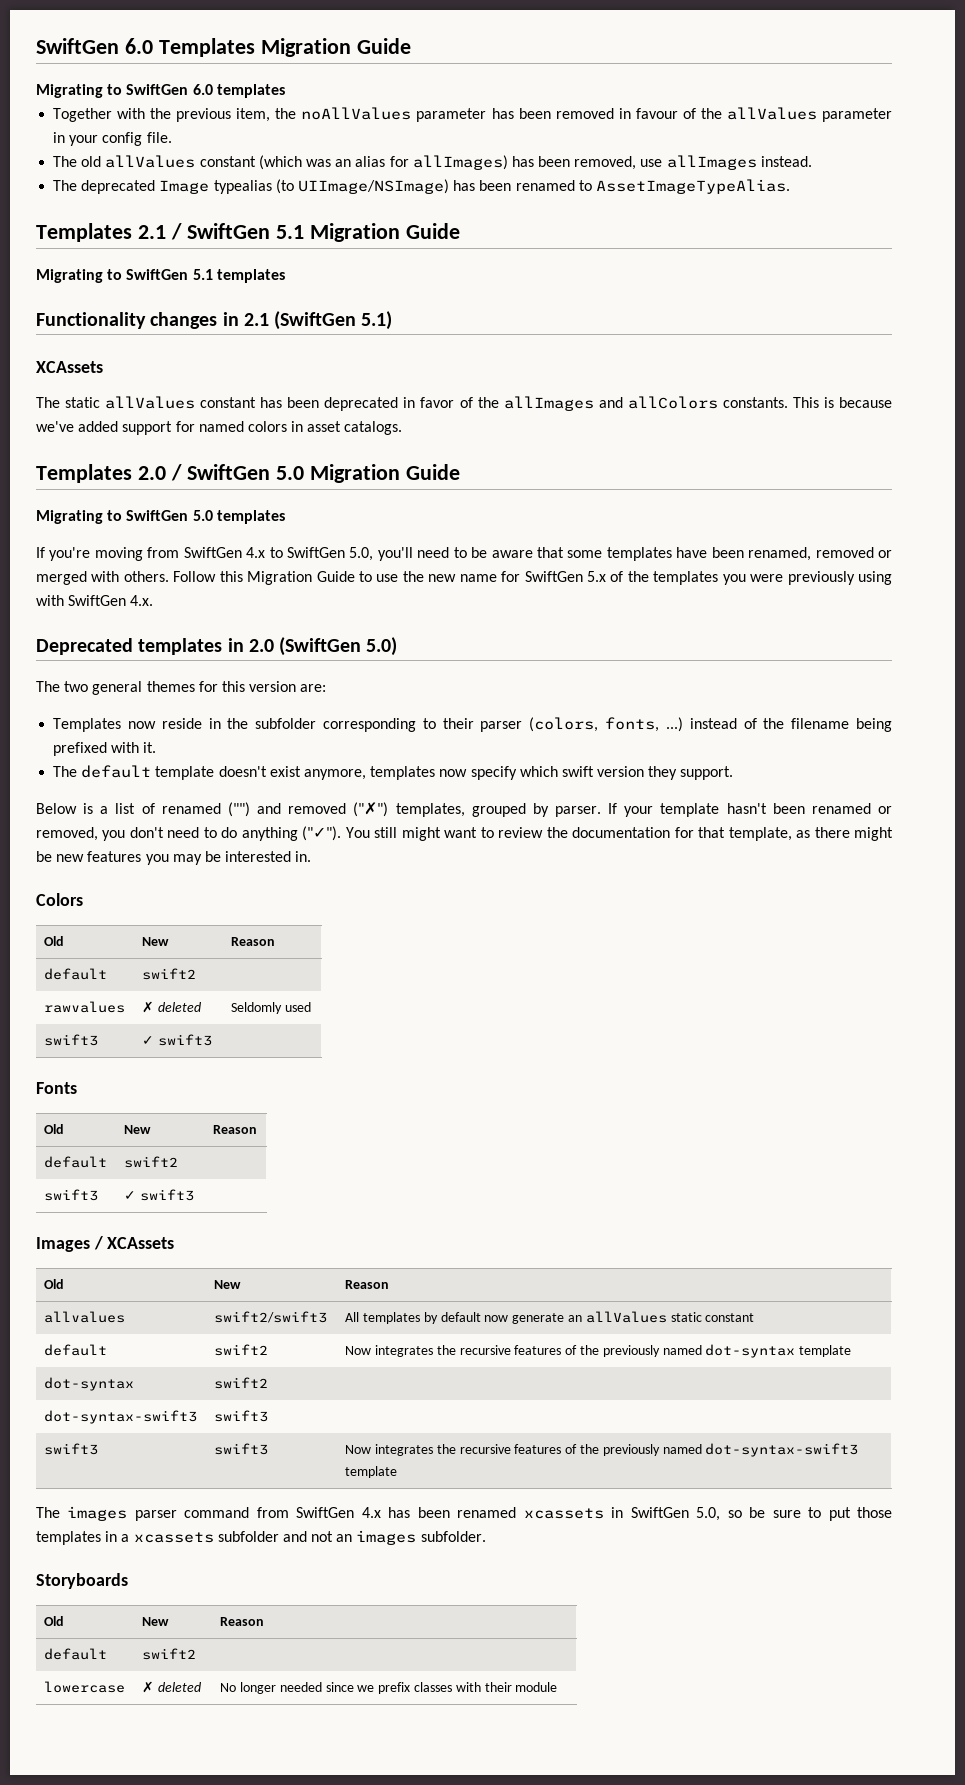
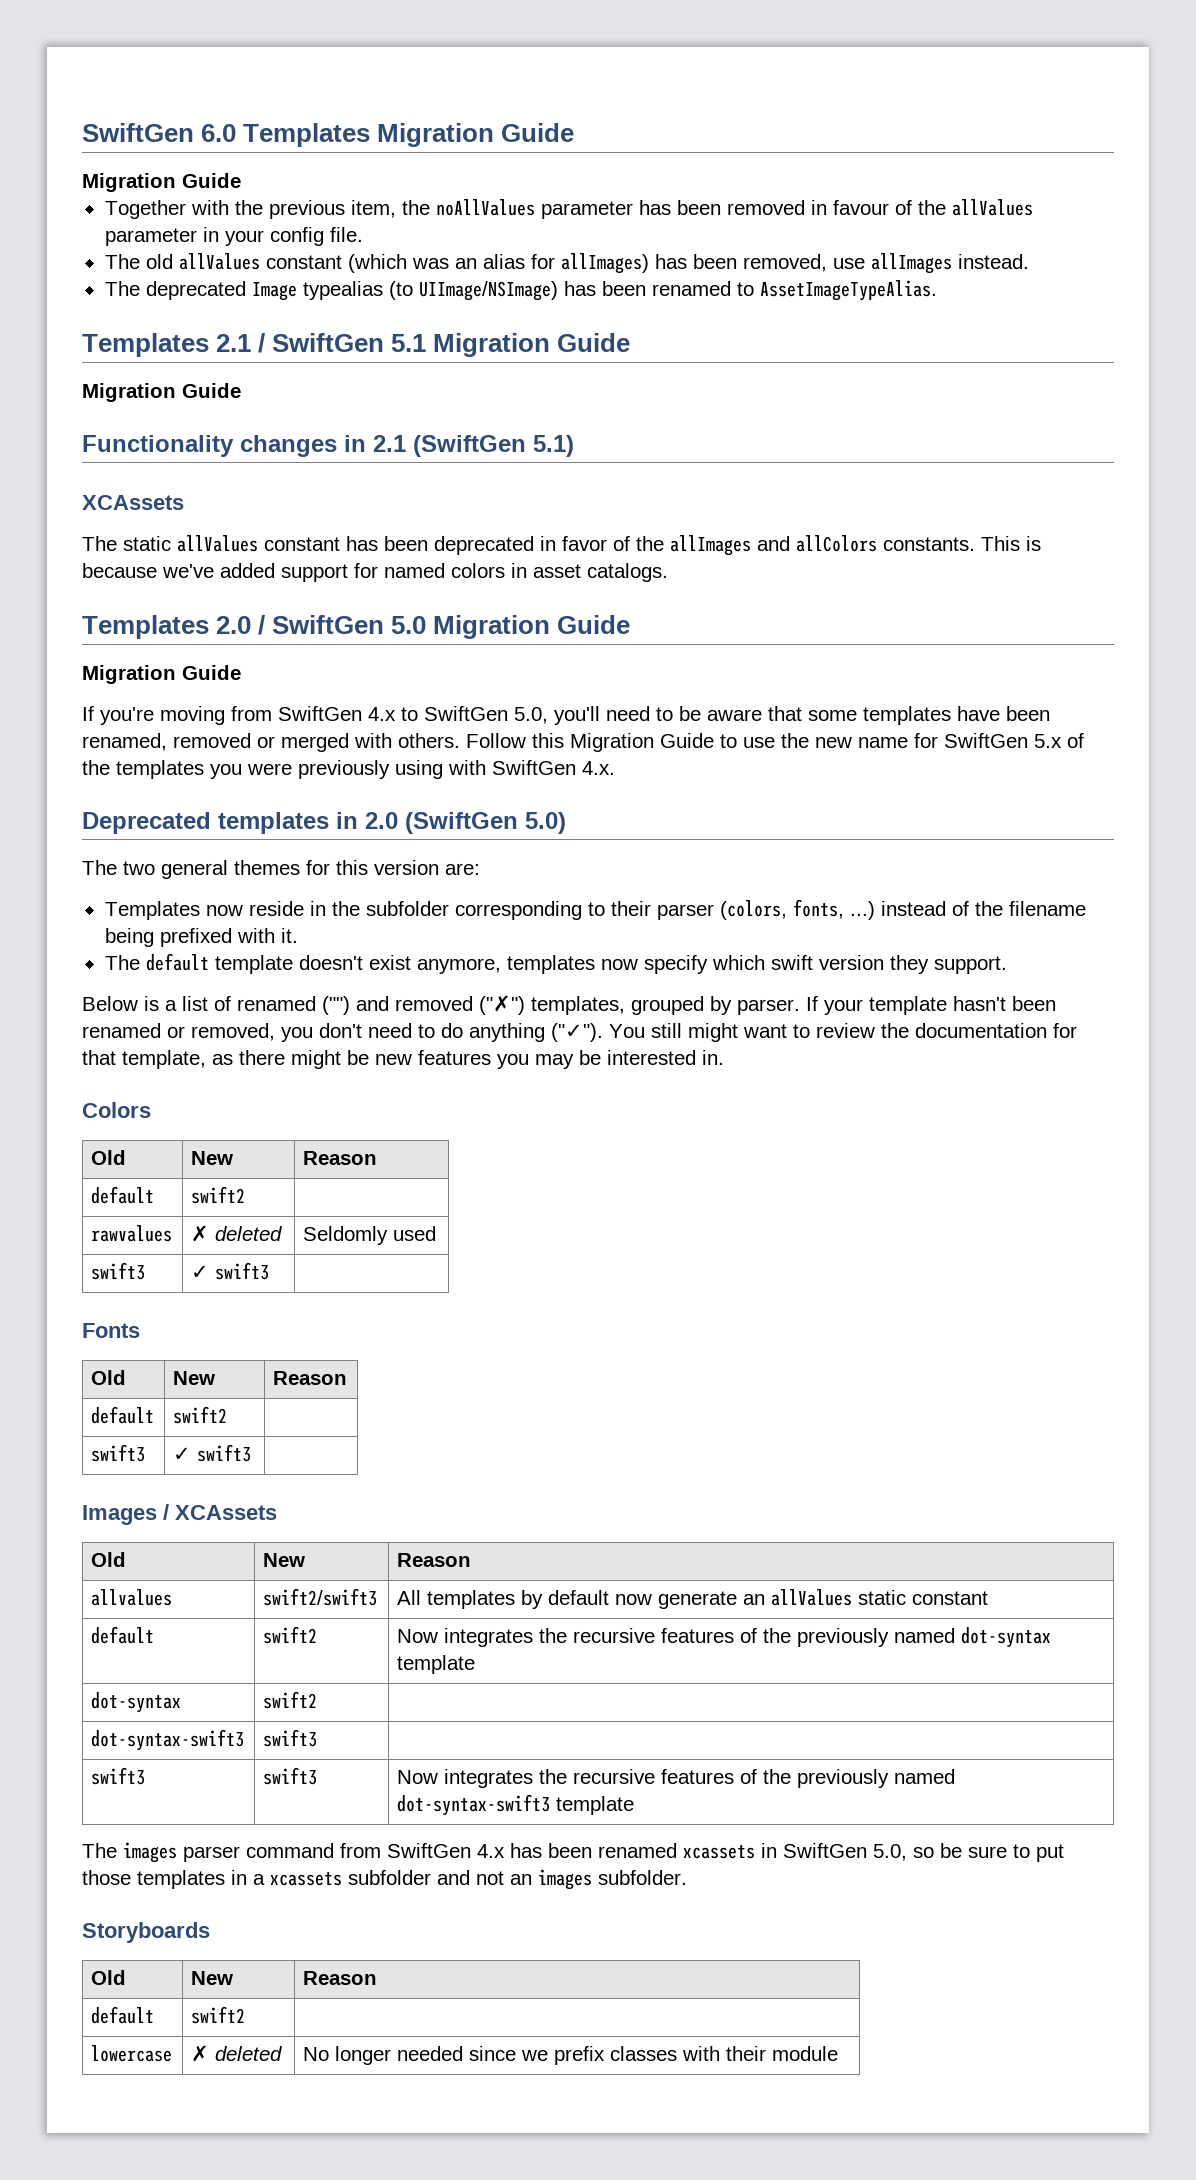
  SwiftGen 6.0 Templates Migration Guide
- Migrating to SwiftGen 6.0 templates
+ Migration Guide
  Templates 2.1 / SwiftGen 5.1 Migration Guide
- Migrating to SwiftGen 5.1 templates
+ Migration Guide
  Templates 2.0 / SwiftGen 5.0 Migration Guide
- Migrating to SwiftGen 5.0 templates
+ Migration Guide

